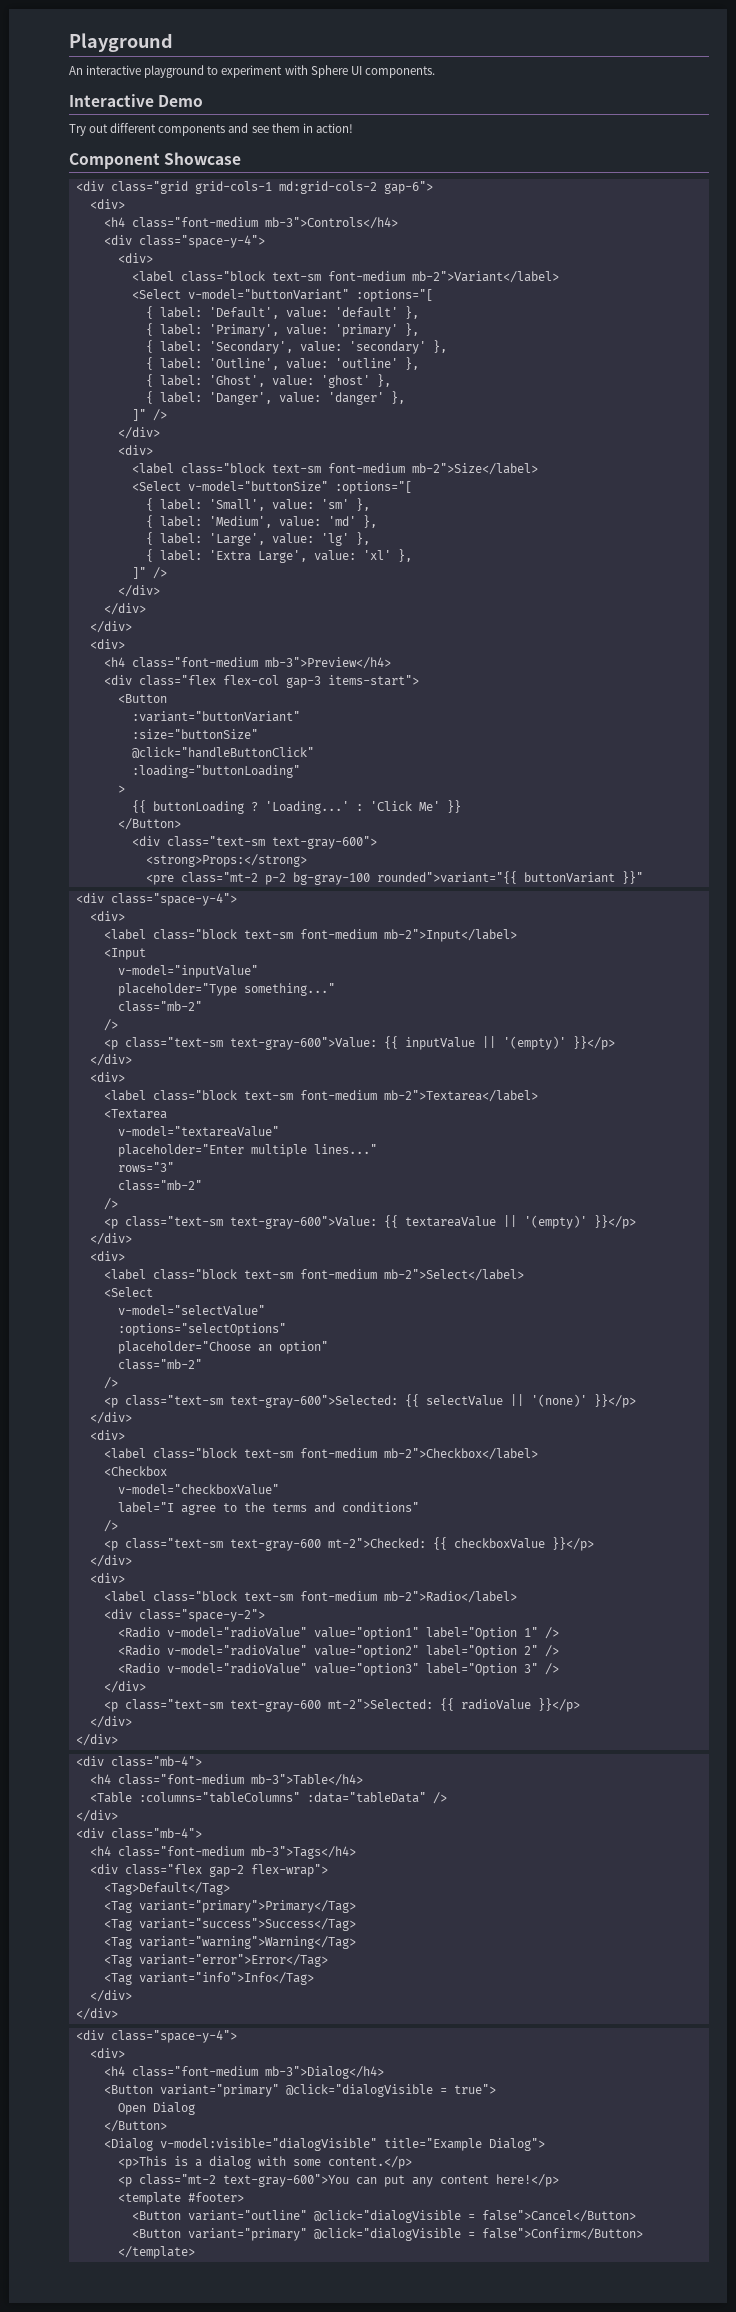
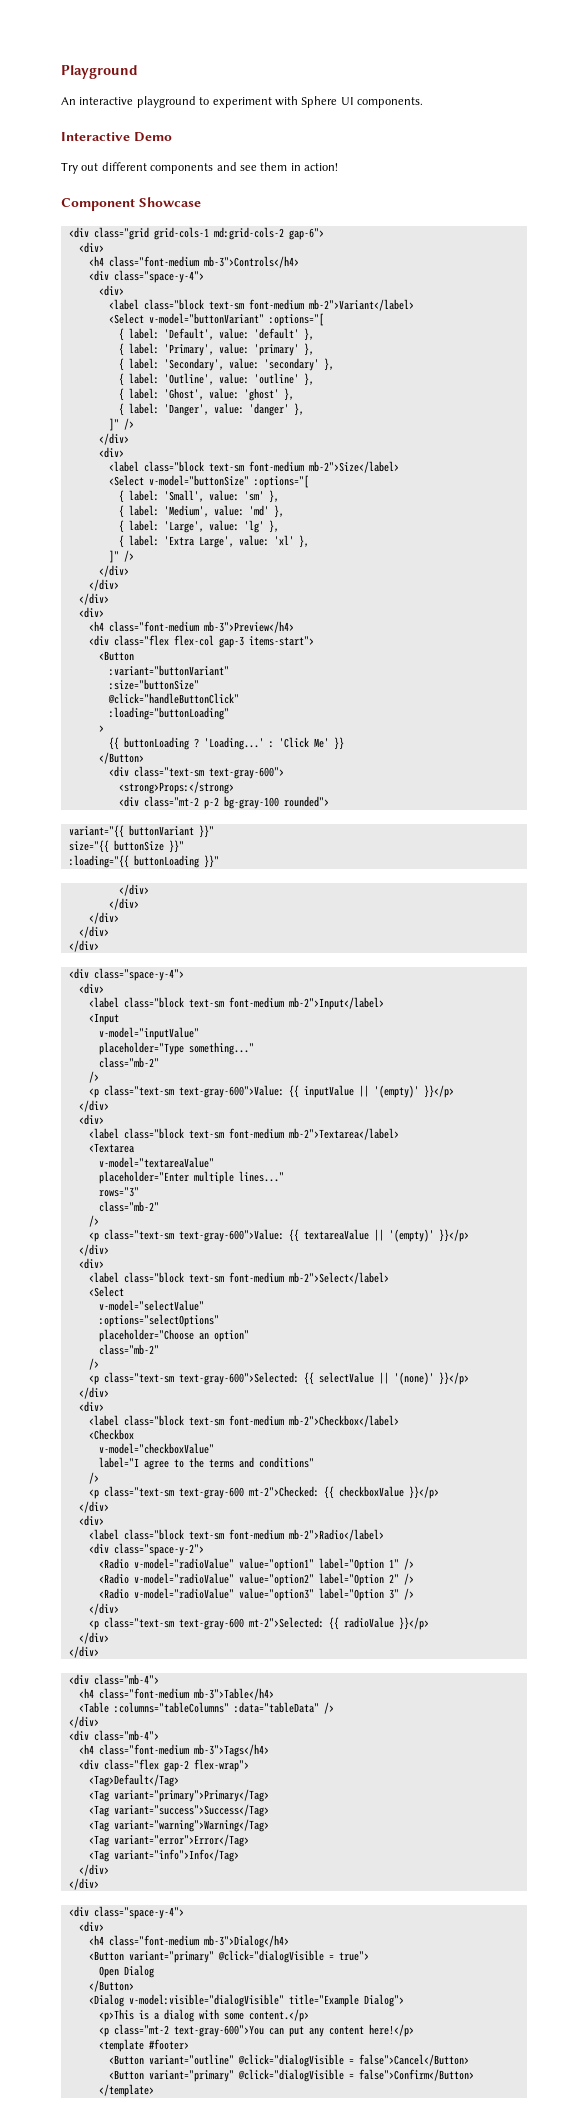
- <pre class="mt-2 p-2 bg-gray-100 rounded">variant="{{ buttonVariant }}"
+ <div class="mt-2 p-2 bg-gray-100 rounded">
+ variant="{{ buttonVariant }}"
+ size="{{ buttonSize }}"
+ :loading="{{ buttonLoading }}"
+ </div>
+ </div>
+ </div>
+ </div>
+ </div>

